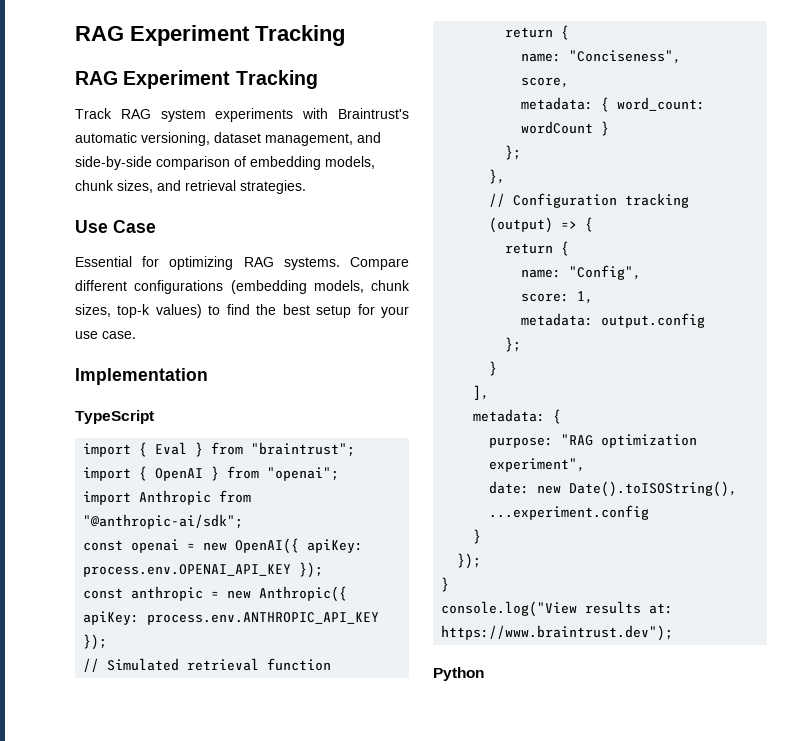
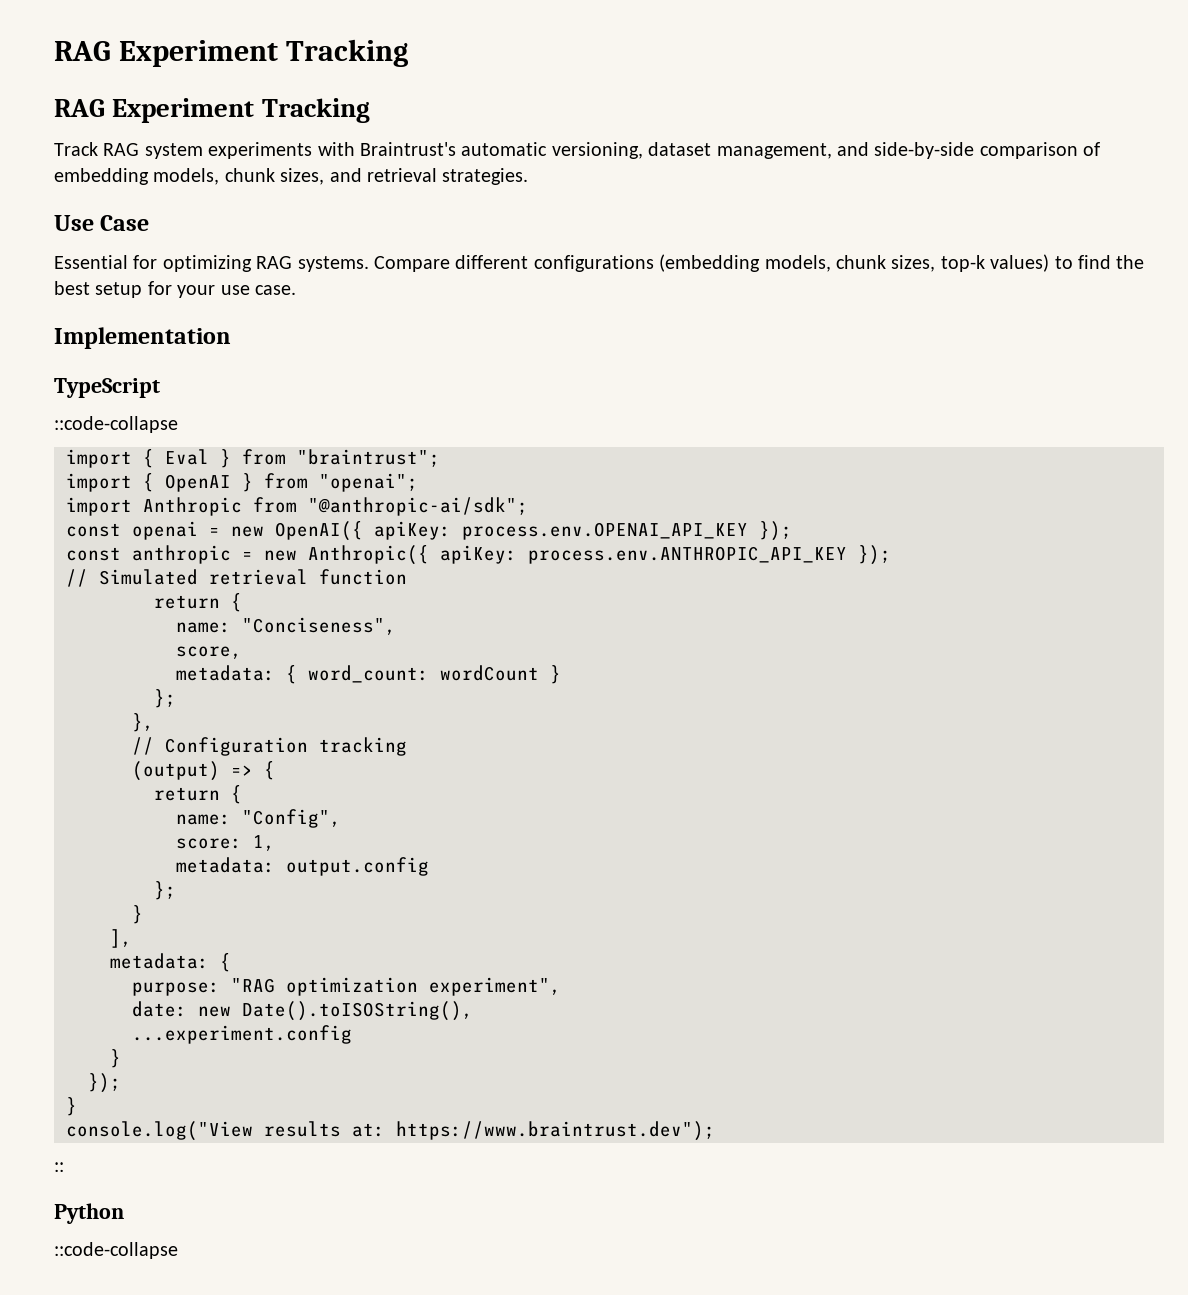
  TypeScript
+ ::code-collapse
+ ::
  Python
+ ::code-collapse

